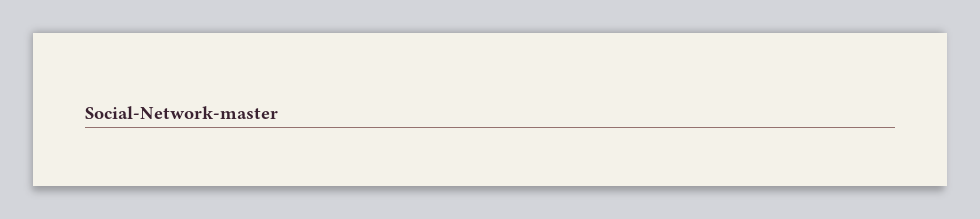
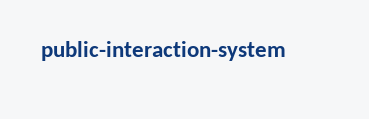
- Social-Network-master
+ public-interaction-system

